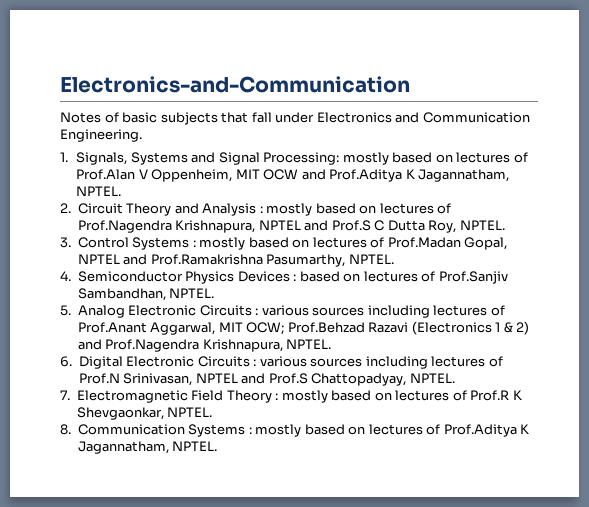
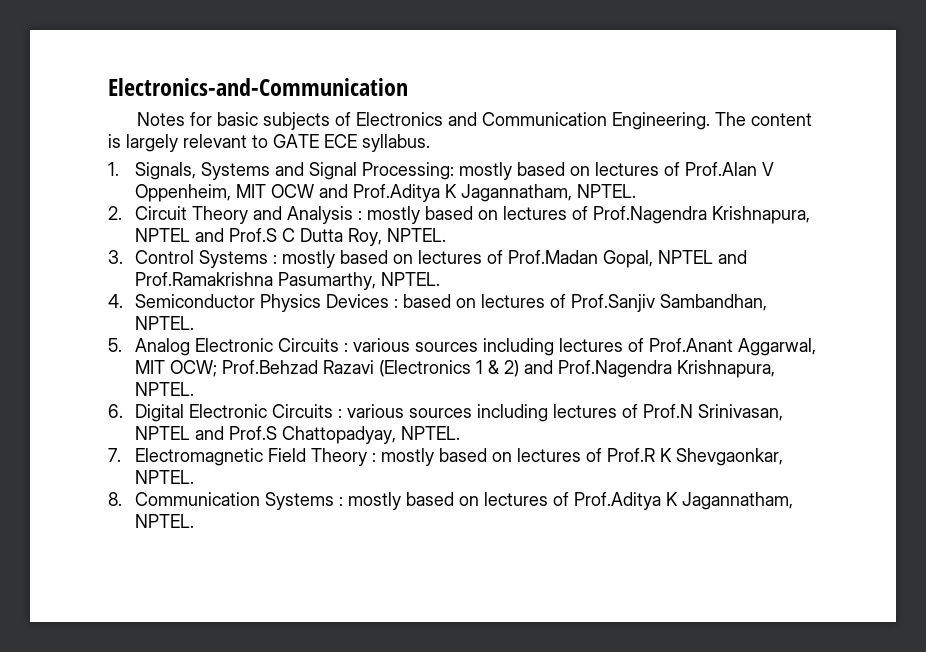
- Notes of basic subjects that fall under Electronics and Communication Engineering.
+ Notes for basic subjects of Electronics and Communication Engineering. The content is largely relevant to GATE ECE syllabus.

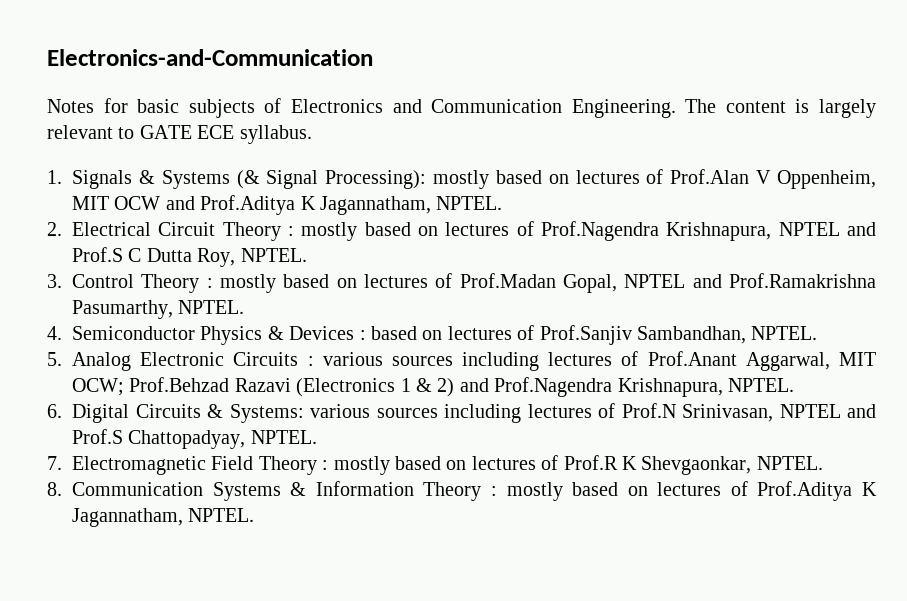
- 1. Signals, Systems and Signal Processing: mostly based on lectures of Prof.Alan V Oppenheim, MIT OCW and Prof.Aditya K Jagannatham, NPTEL.
+ 1. Signals & Systems (& Signal Processing): mostly based on lectures of Prof.Alan V Oppenheim, MIT OCW and Prof.Aditya K Jagannatham, NPTEL.
- 2. Circuit Theory and Analysis : mostly based on lectures of Prof.Nagendra Krishnapura, NPTEL and Prof.S C Dutta Roy, NPTEL.
+ 2. Electrical Circuit Theory : mostly based on lectures of Prof.Nagendra Krishnapura, NPTEL and Prof.S C Dutta Roy, NPTEL.
- 3. Control Systems : mostly based on lectures of Prof.Madan Gopal, NPTEL and Prof.Ramakrishna Pasumarthy, NPTEL.
+ 3. Control Theory : mostly based on lectures of Prof.Madan Gopal, NPTEL and Prof.Ramakrishna Pasumarthy, NPTEL.
- 4. Semiconductor Physics Devices : based on lectures of Prof.Sanjiv Sambandhan, NPTEL.
+ 4. Semiconductor Physics & Devices : based on lectures of Prof.Sanjiv Sambandhan, NPTEL.
- 6. Digital Electronic Circuits : various sources including lectures of Prof.N Srinivasan, NPTEL and Prof.S Chattopadyay, NPTEL.
+ 6. Digital Circuits & Systems: various sources including lectures of Prof.N Srinivasan, NPTEL and Prof.S Chattopadyay, NPTEL.
- 8. Communication Systems : mostly based on lectures of Prof.Aditya K Jagannatham, NPTEL.
+ 8. Communication Systems & Information Theory : mostly based on lectures of Prof.Aditya K Jagannatham, NPTEL.

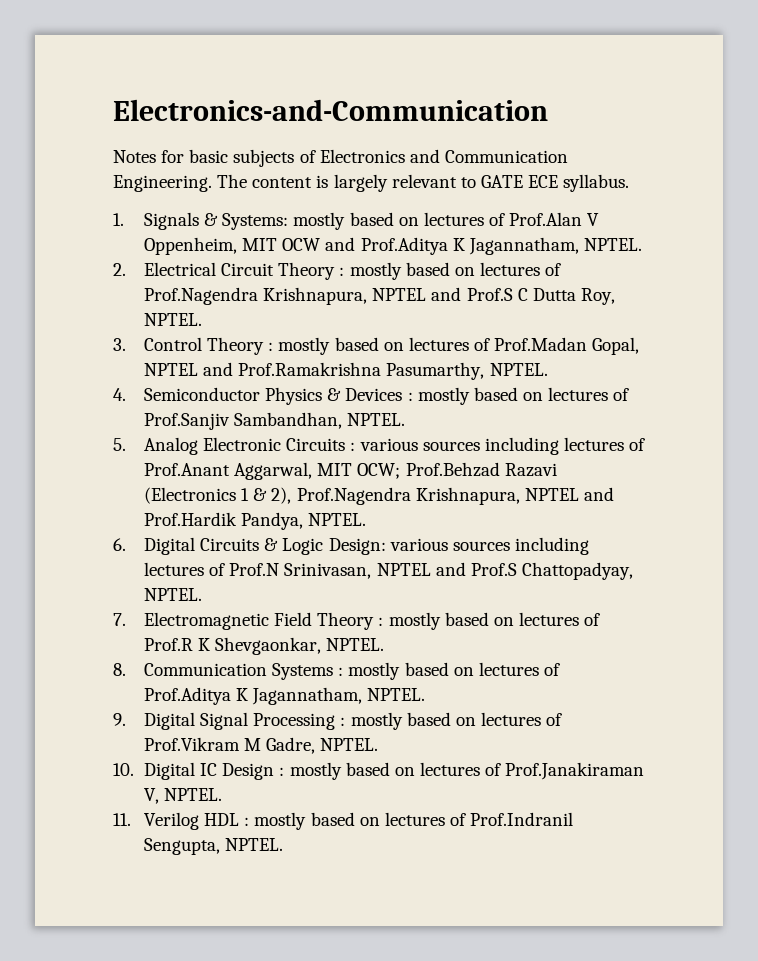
- 1. Signals & Systems (& Signal Processing): mostly based on lectures of Prof.Alan V Oppenheim, MIT OCW and Prof.Aditya K Jagannatham, NPTEL.
+ 1. Signals & Systems: mostly based on lectures of Prof.Alan V Oppenheim, MIT OCW and Prof.Aditya K Jagannatham, NPTEL.
- 4. Semiconductor Physics & Devices : based on lectures of Prof.Sanjiv Sambandhan, NPTEL.
+ 4. Semiconductor Physics & Devices : mostly based on lectures of Prof.Sanjiv Sambandhan, NPTEL.
- 5. Analog Electronic Circuits : various sources including lectures of Prof.Anant Aggarwal, MIT OCW; Prof.Behzad Razavi (Electronics 1 & 2) and Prof.Nagendra Krishnapura, NPTEL.
+ 5. Analog Electronic Circuits : various sources including lectures of Prof.Anant Aggarwal, MIT OCW; Prof.Behzad Razavi (Electronics 1 & 2), Prof.Nagendra Krishnapura, NPTEL and Prof.Hardik Pandya, NPTEL.
- 6. Digital Circuits & Systems: various sources including lectures of Prof.N Srinivasan, NPTEL and Prof.S Chattopadyay, NPTEL.
+ 6. Digital Circuits & Logic Design: various sources including lectures of Prof.N Srinivasan, NPTEL and Prof.S Chattopadyay, NPTEL.
- 8. Communication Systems & Information Theory : mostly based on lectures of Prof.Aditya K Jagannatham, NPTEL.
+ 8. Communication Systems : mostly based on lectures of Prof.Aditya K Jagannatham, NPTEL.
+ 9. Digital Signal Processing : mostly based on lectures of Prof.Vikram M Gadre, NPTEL.
+ 10. Digital IC Design : mostly based on lectures of Prof.Janakiraman V, NPTEL.
+ 11. Verilog HDL : mostly based on lectures of Prof.Indranil Sengupta, NPTEL.

